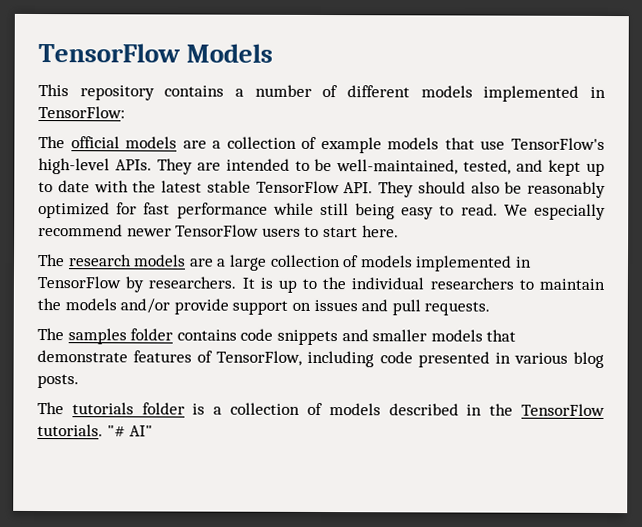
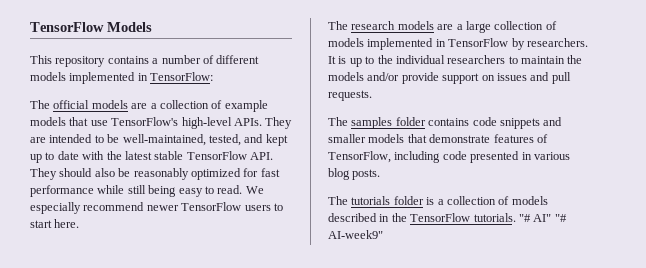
- "# AI"
+ "# AI" "# AI-week9"

